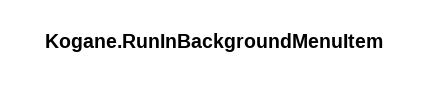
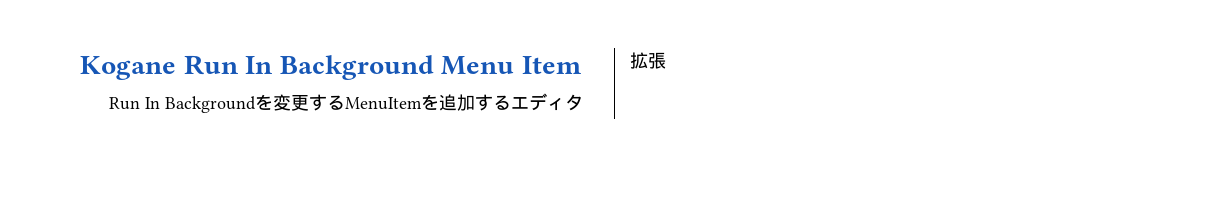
- Kogane.RunInBackgroundMenuItem
+ Kogane Run In Background Menu Item
+ Run In Backgroundを変更するMenuItemを追加するエディタ拡張

